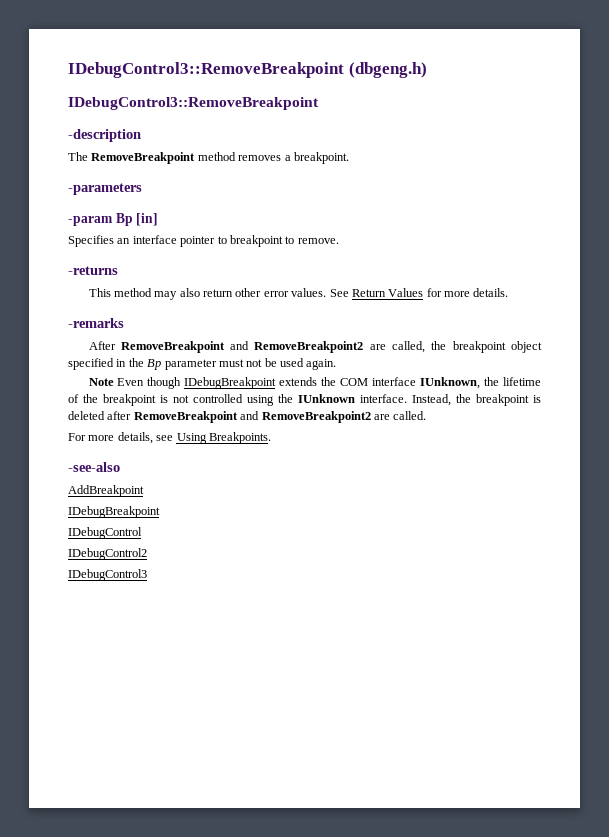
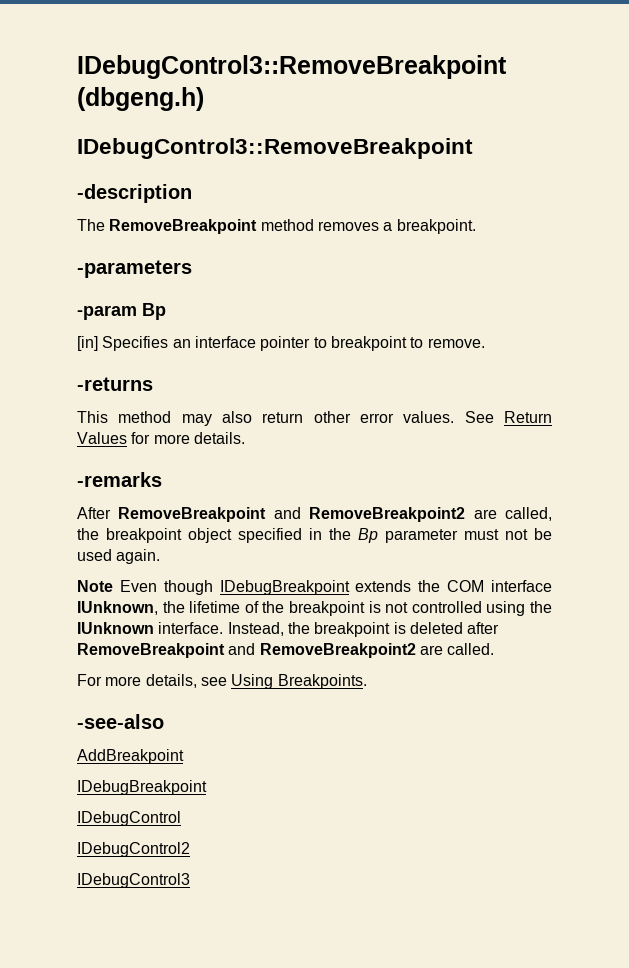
- -param Bp [in]
- Specifies an interface pointer to breakpoint to remove.
+ -param Bp
+ [in] Specifies an interface pointer to breakpoint to remove.

